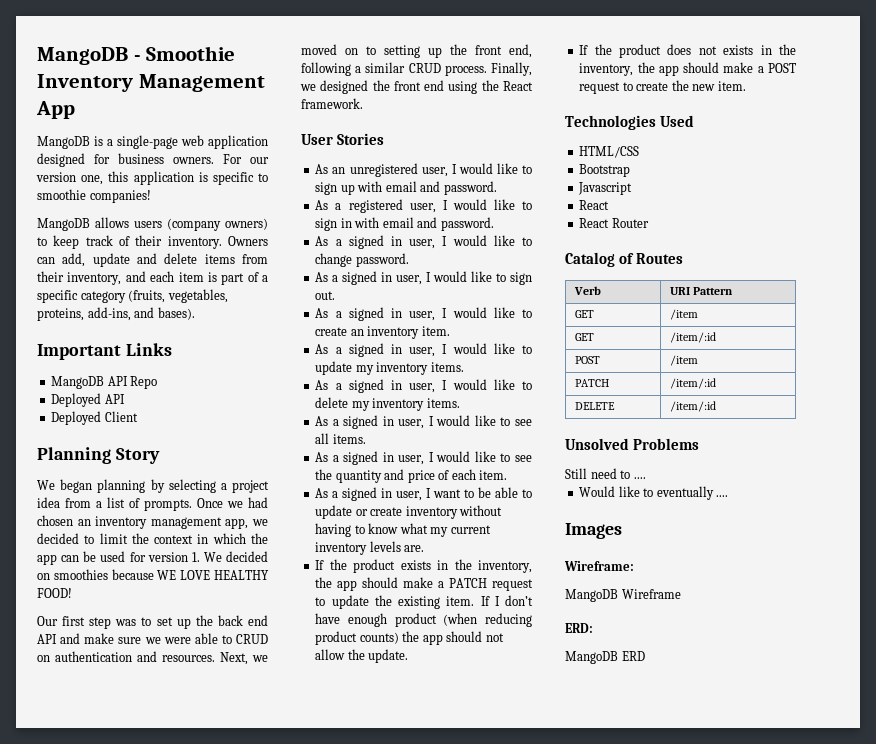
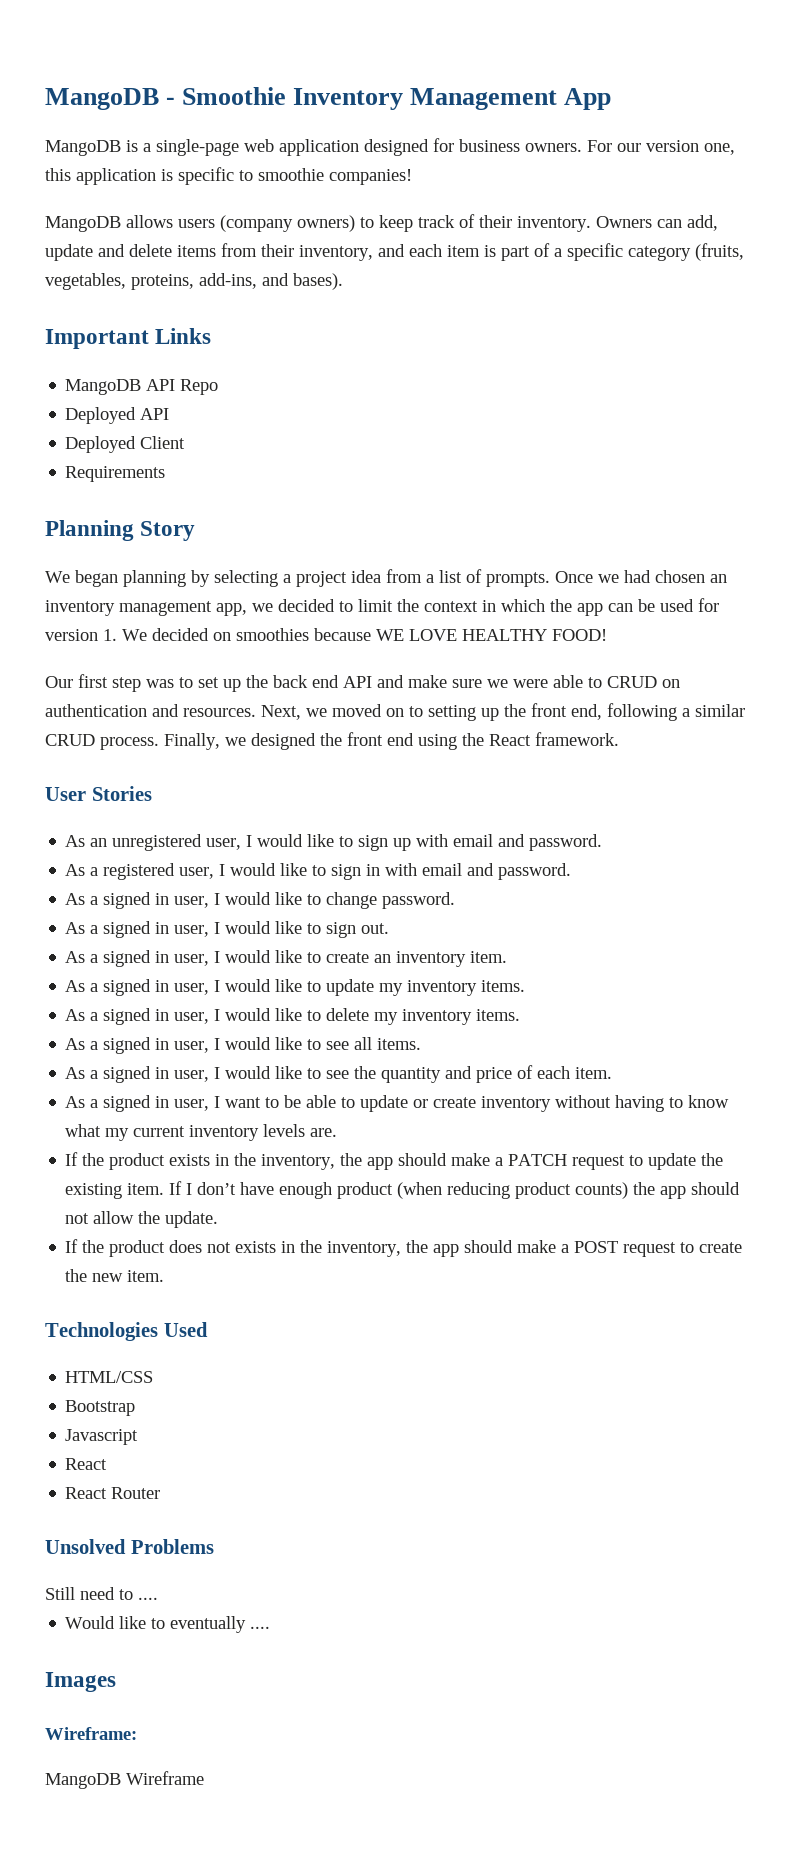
+ Requirements
- Catalog of Routes
- Verb | URI Pattern
- GET | /item
- GET | /item/:id
- POST | /item
- PATCH | /item/:id
- DELETE | /item/:id
- ERD:
- MangoDB ERD

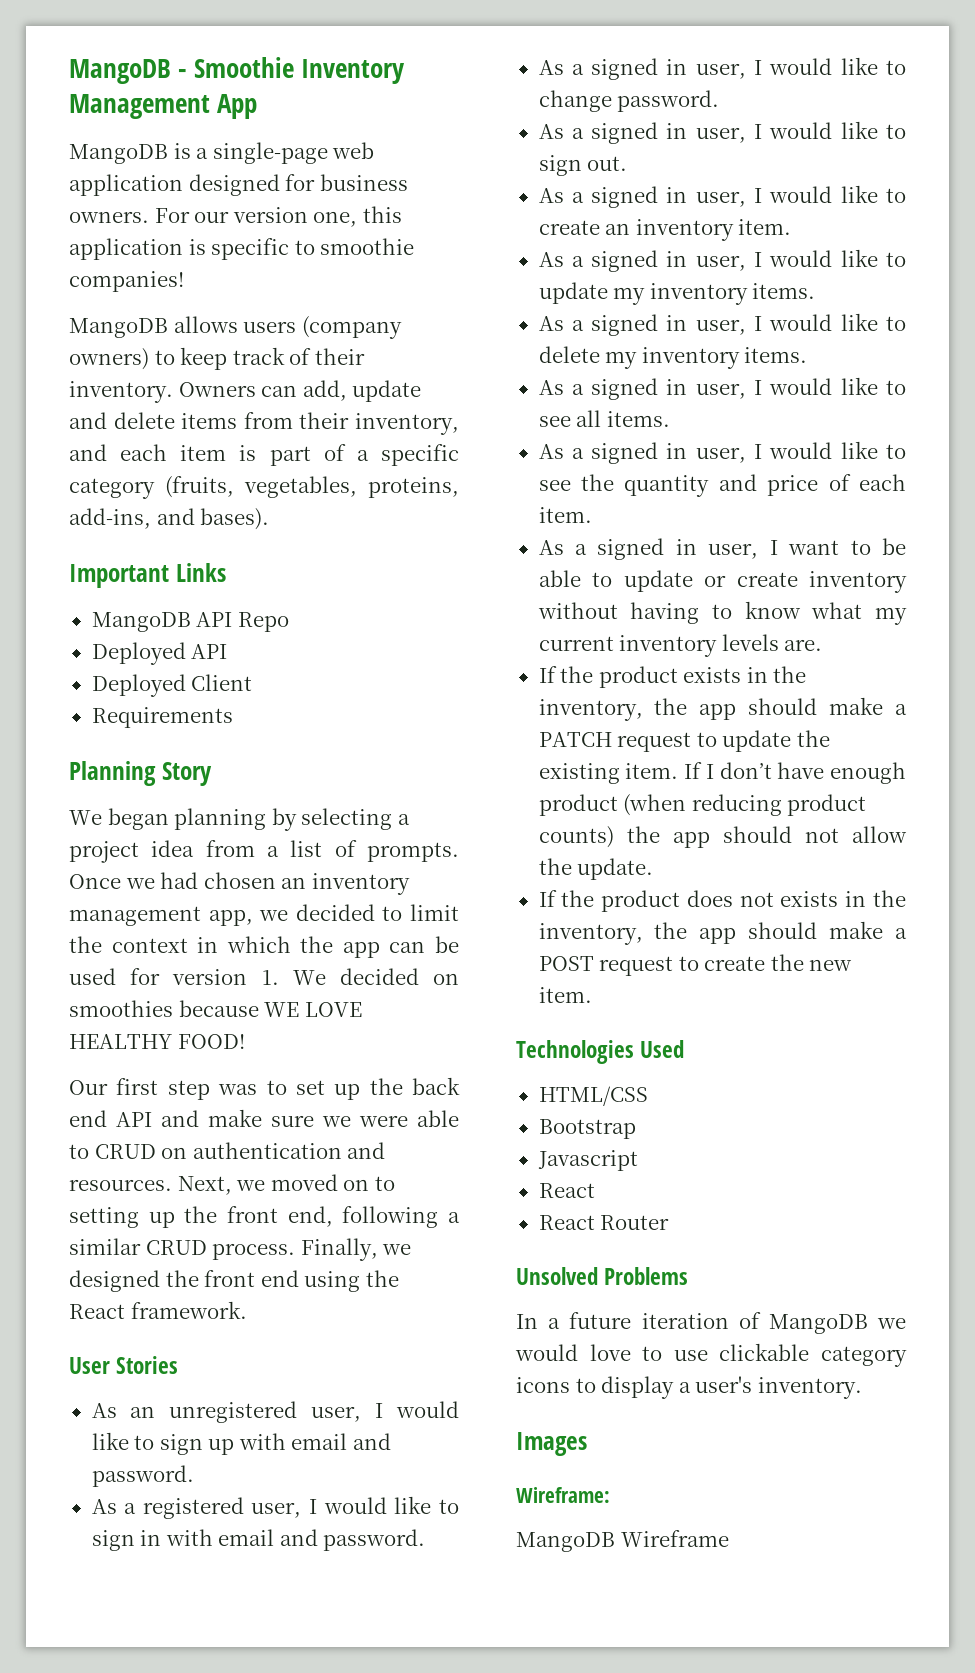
- Still need to ....
- Would like to eventually ....
+ In a future iteration of MangoDB we would love to use clickable category icons to display a user's inventory.

